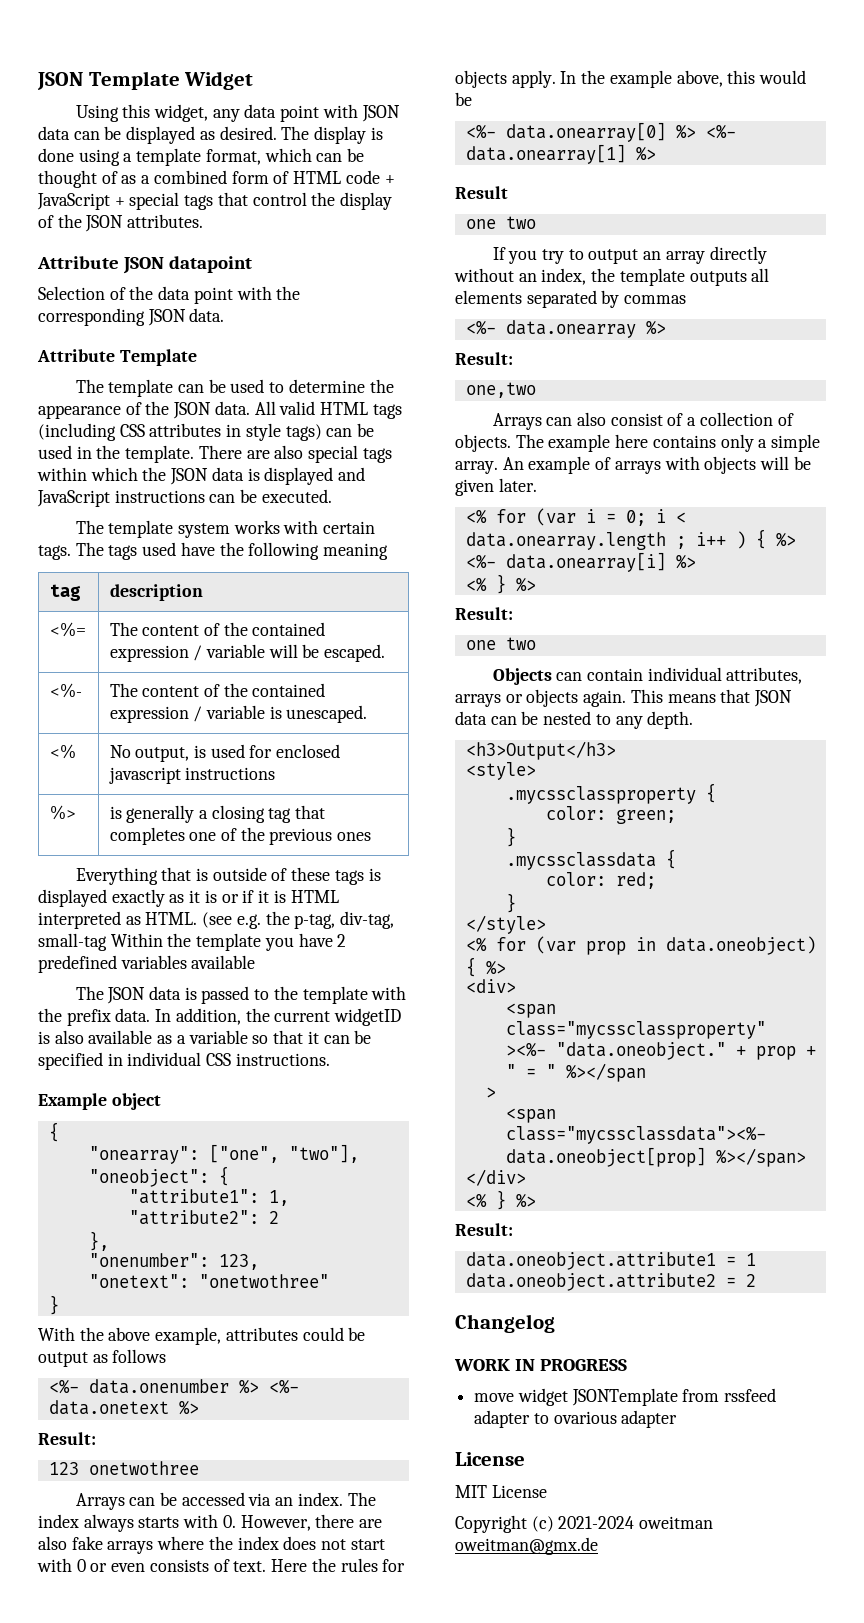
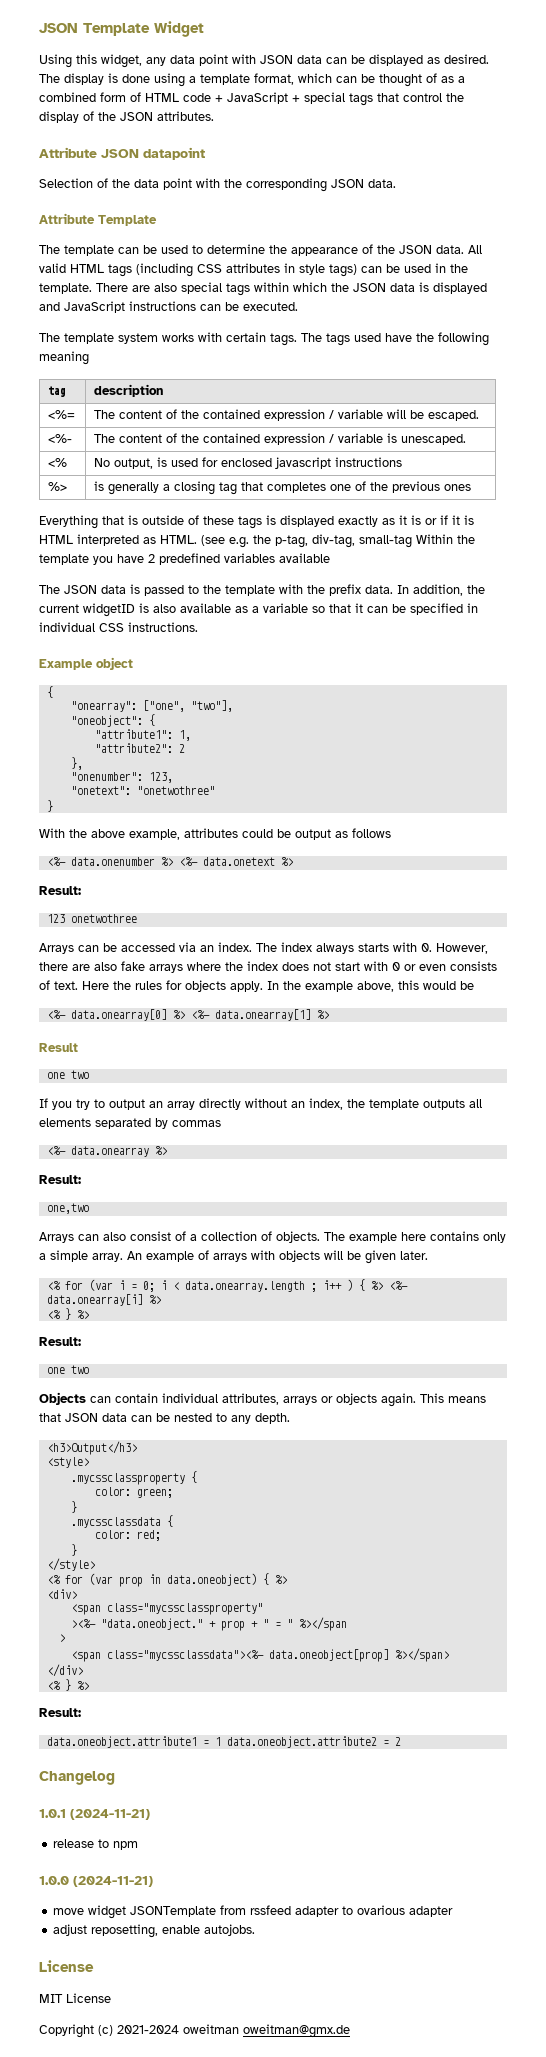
- WORK IN PROGRESS
+ 1.0.1 (2024-11-21)
+ release to npm
+ 1.0.0 (2024-11-21)
+ adjust reposetting, enable autojobs.

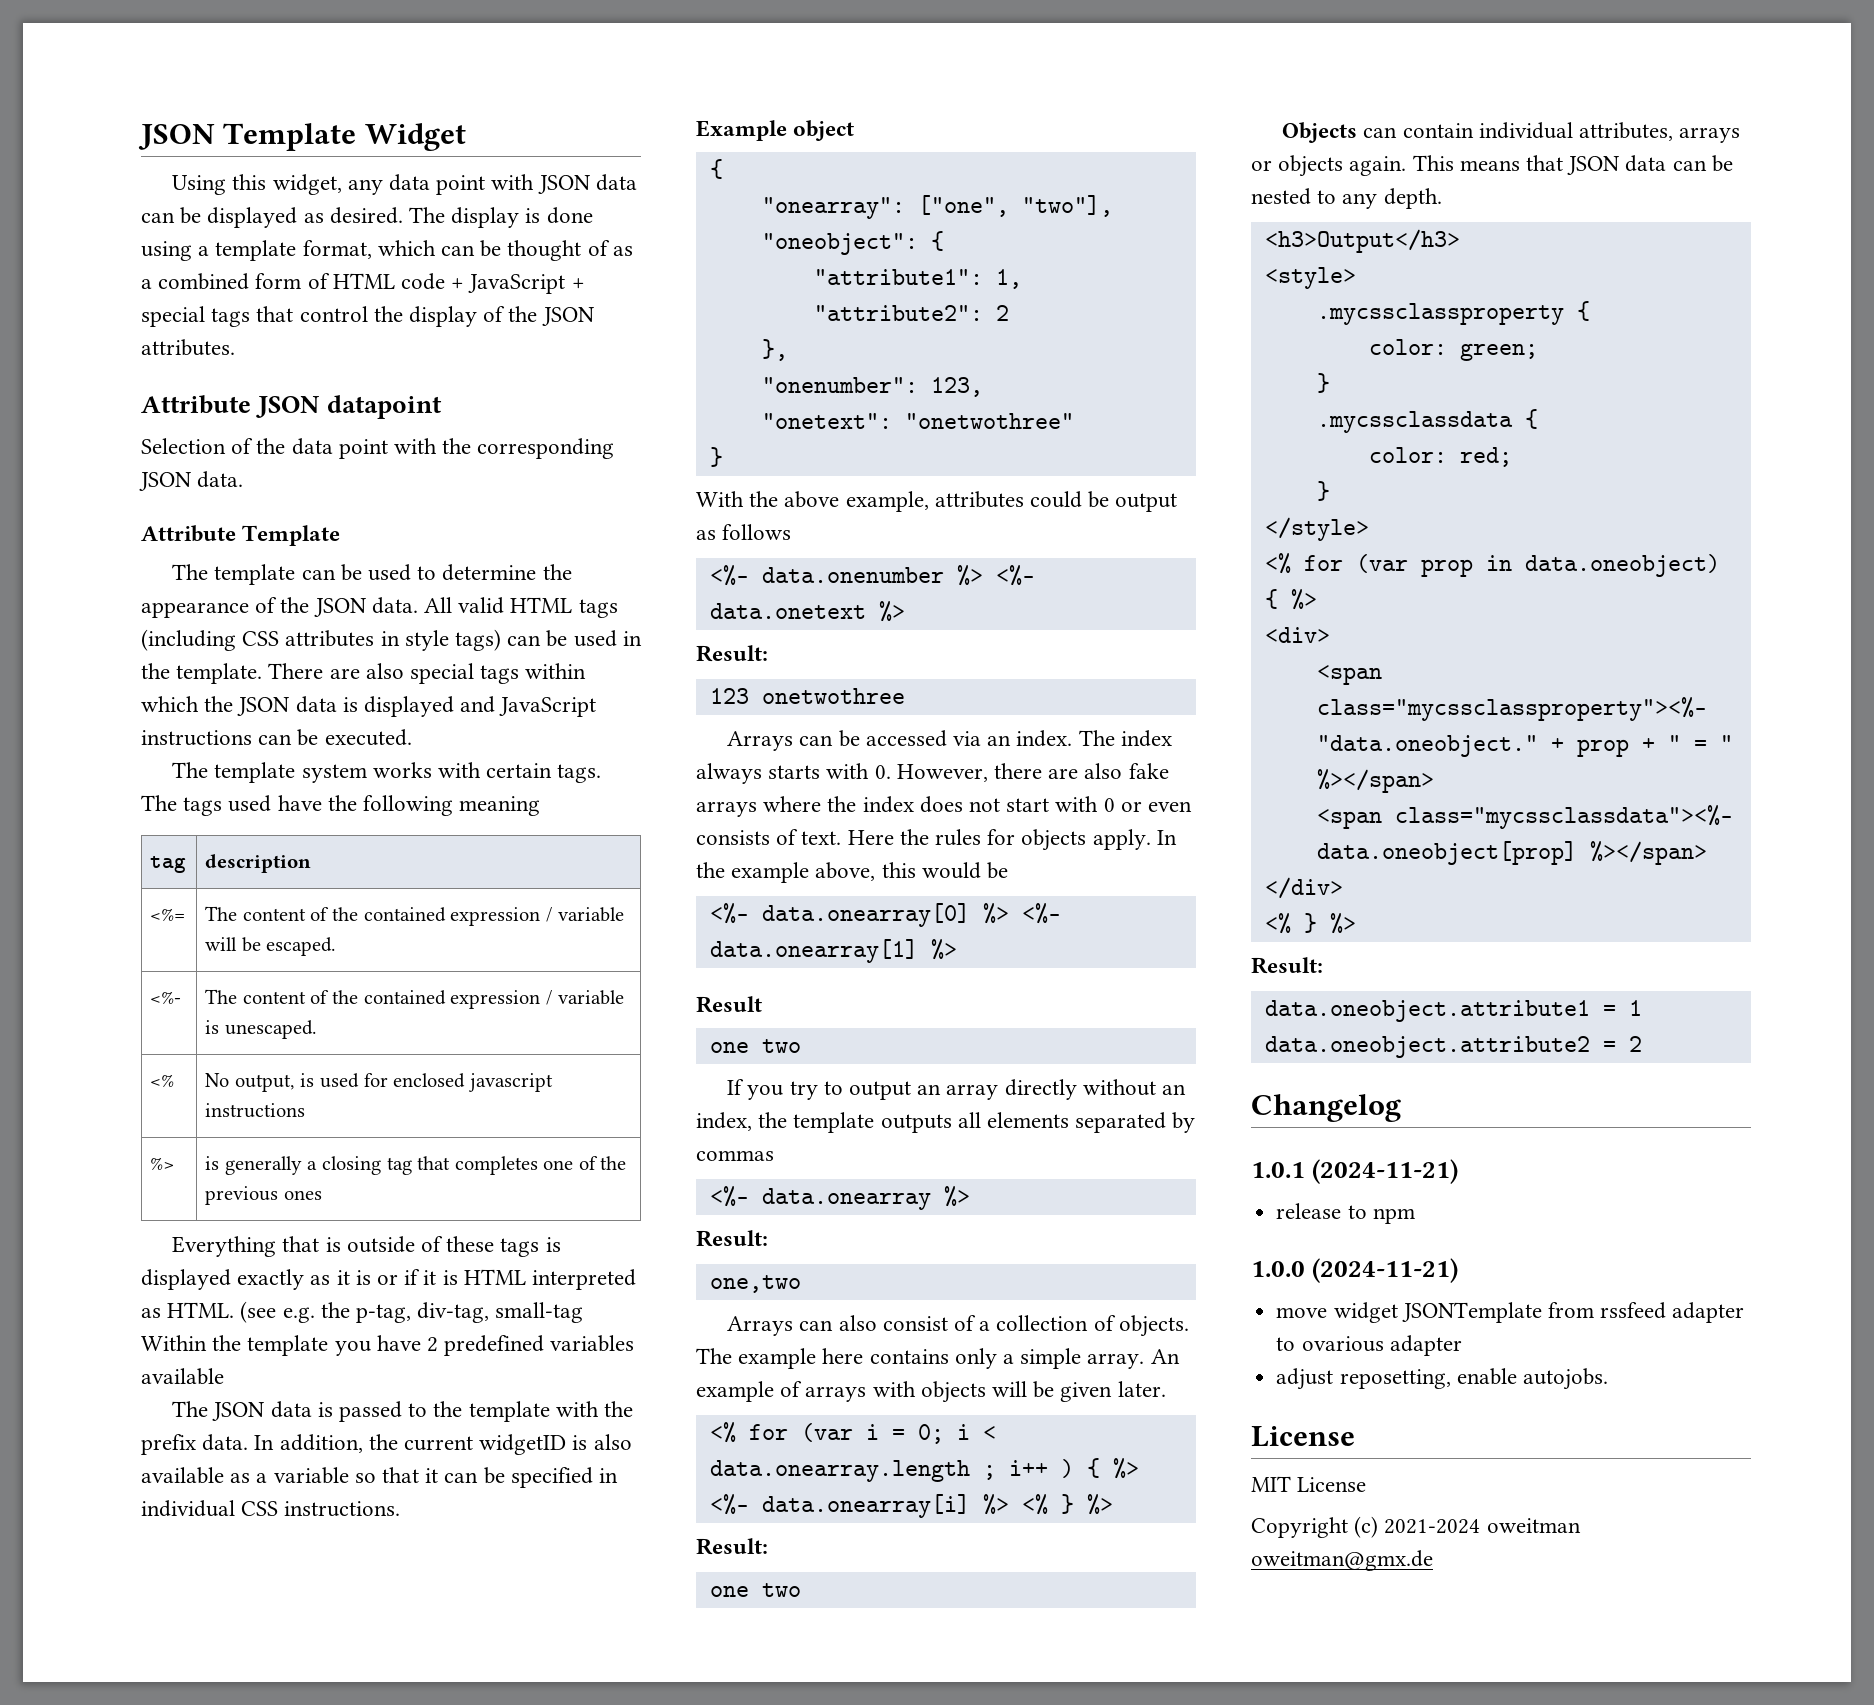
- <% for (var i = 0; i < data.onearray.length ; i++ ) { %> <%- data.onearray[i] %>
- <% } %>
+ <% for (var i = 0; i < data.onearray.length ; i++ ) { %> <%- data.onearray[i] %> <% } %>
- <span class="mycssclassproperty"
- ><%- "data.oneobject." + prop + " = " %></span
- >
+ <span class="mycssclassproperty"><%- "data.oneobject." + prop + " = " %></span>

